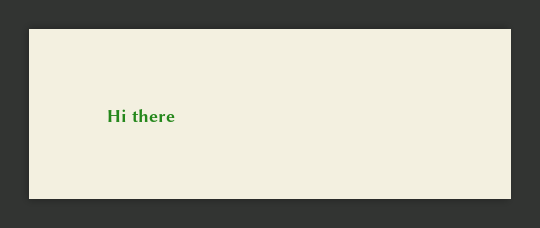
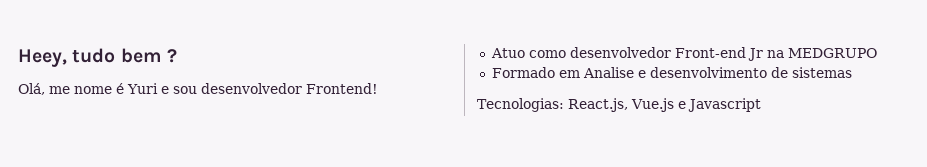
- Hi there
+ Heey, tudo bem ?
+ Olá, me nome é Yuri e sou desenvolvedor Frontend!
+ Atuo como desenvolvedor Front-end Jr na MEDGRUPO
+ Formado em Analise e desenvolvimento de sistemas
+ Tecnologias: React.js, Vue.js e Javascript

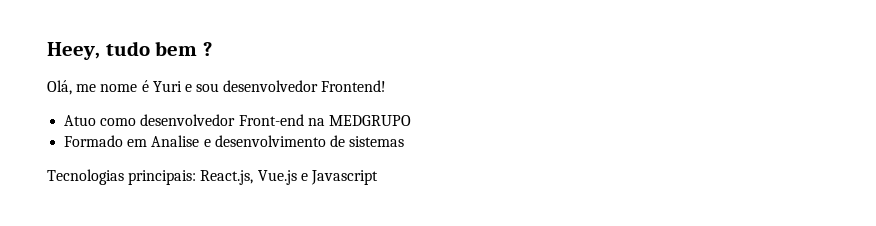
- Atuo como desenvolvedor Front-end Jr na MEDGRUPO
+ Atuo como desenvolvedor Front-end na MEDGRUPO
- Tecnologias: React.js, Vue.js e Javascript
+ Tecnologias principais: React.js, Vue.js e Javascript

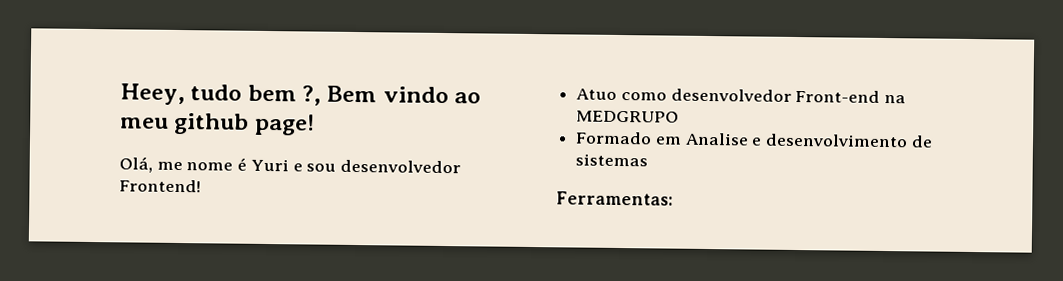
- Heey, tudo bem ?
+ Heey, tudo bem ?, Bem vindo ao meu github page!
- Tecnologias principais: React.js, Vue.js e Javascript
+ Ferramentas:

